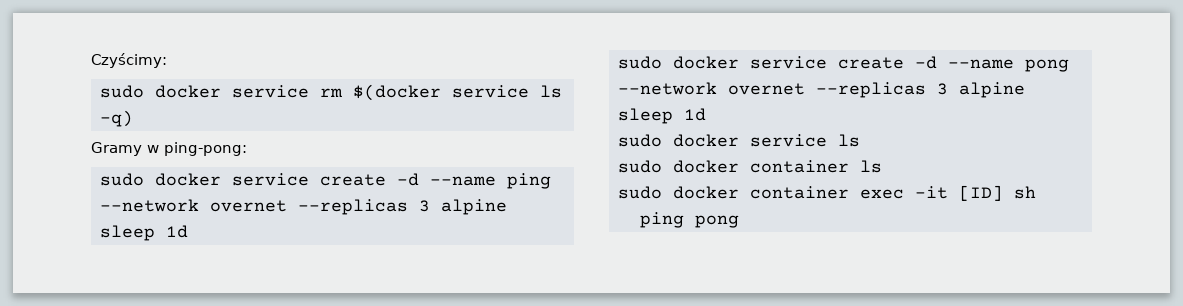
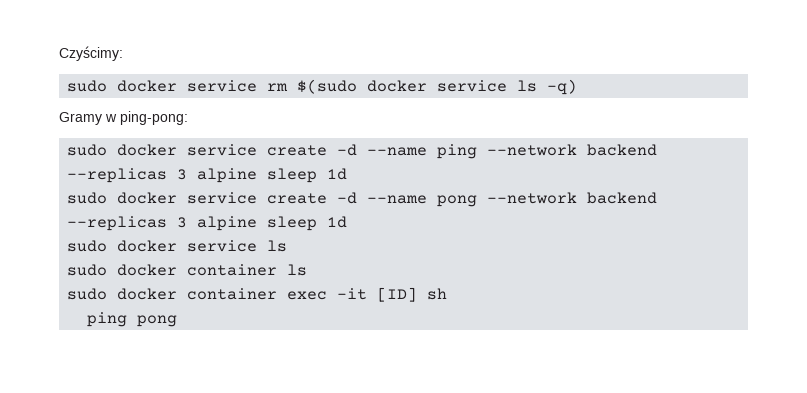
- sudo docker service rm $(docker service ls -q)
+ sudo docker service rm $(sudo docker service ls -q)
- sudo docker service create -d --name ping --network overnet --replicas 3 alpine sleep 1d
+ sudo docker service create -d --name ping --network backend --replicas 3 alpine sleep 1d
- sudo docker service create -d --name pong --network overnet --replicas 3 alpine sleep 1d
+ sudo docker service create -d --name pong --network backend --replicas 3 alpine sleep 1d

